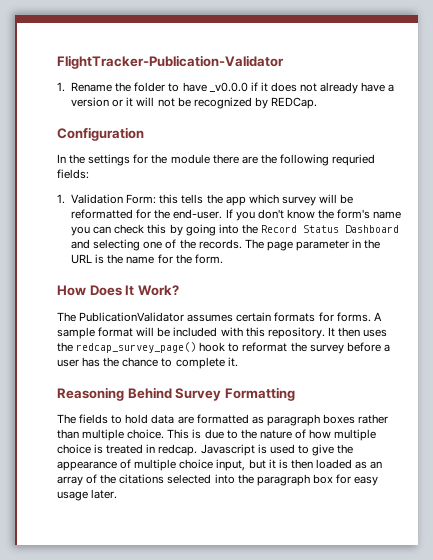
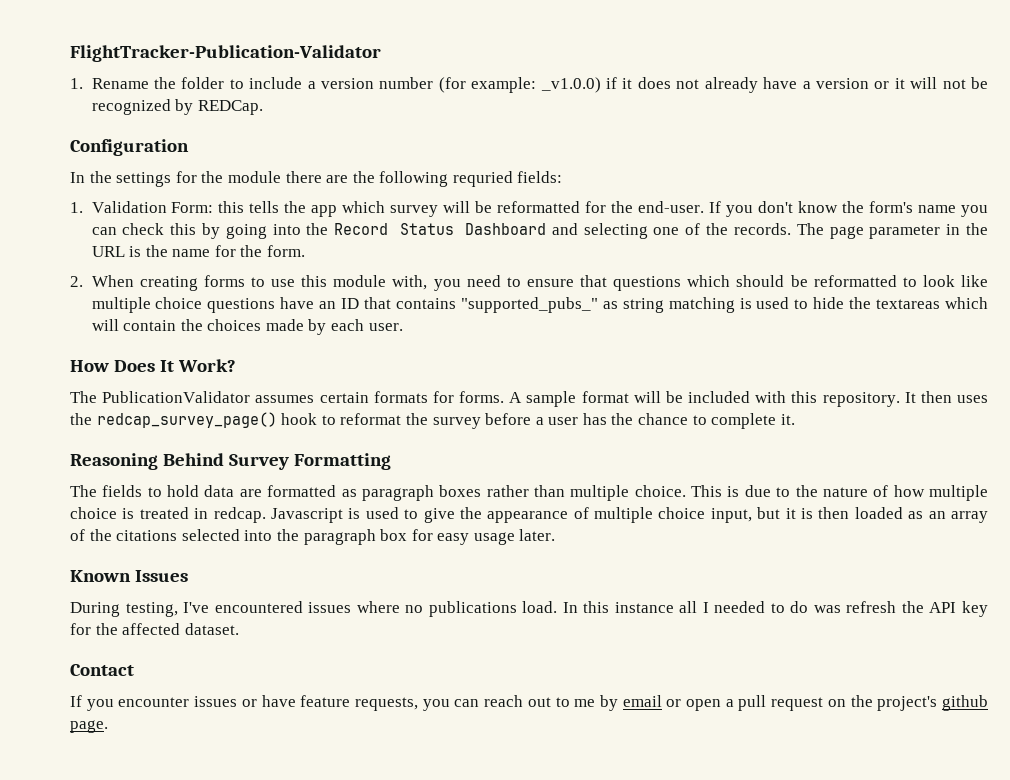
- 1. Rename the folder to have _v0.0.0 if it does not already have a version or it will not be recognized by REDCap.
+ 1. Rename the folder to include a version number (for example: _v1.0.0) if it does not already have a version or it will not be recognized by REDCap.
+ 2. When creating forms to use this module with, you need to ensure that questions which should be reformatted to look like multiple choice questions have an ID that contains "supported_pubs_" as string matching is used to hide the textareas which will contain the choices made by each user.
+ Known Issues
+ During testing, I've encountered issues where no publications load. In this instance all I needed to do was refresh the API key for the affected dataset.
+ Contact
+ If you encounter issues or have feature requests, you can reach out to me by email or open a pull request on the project's github page.

